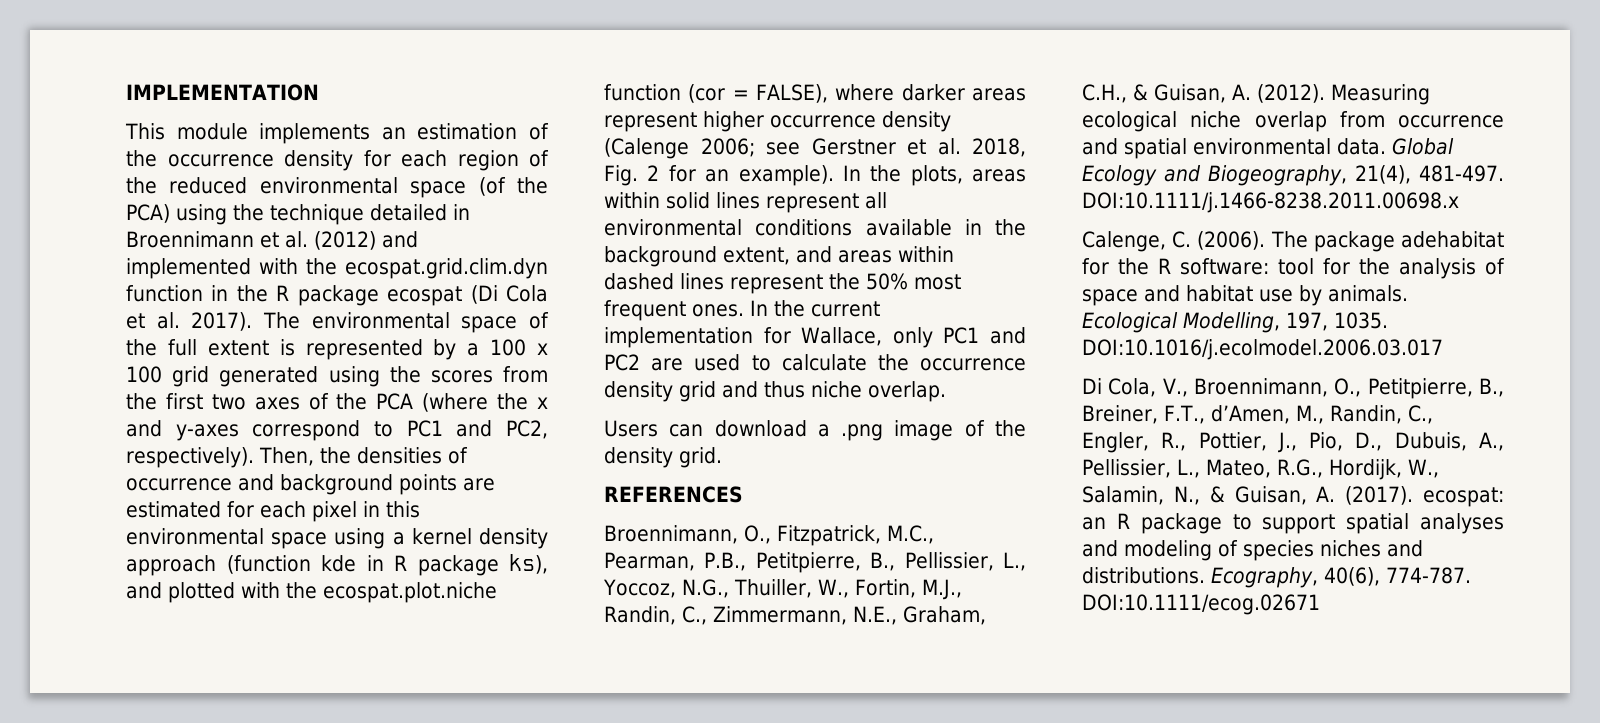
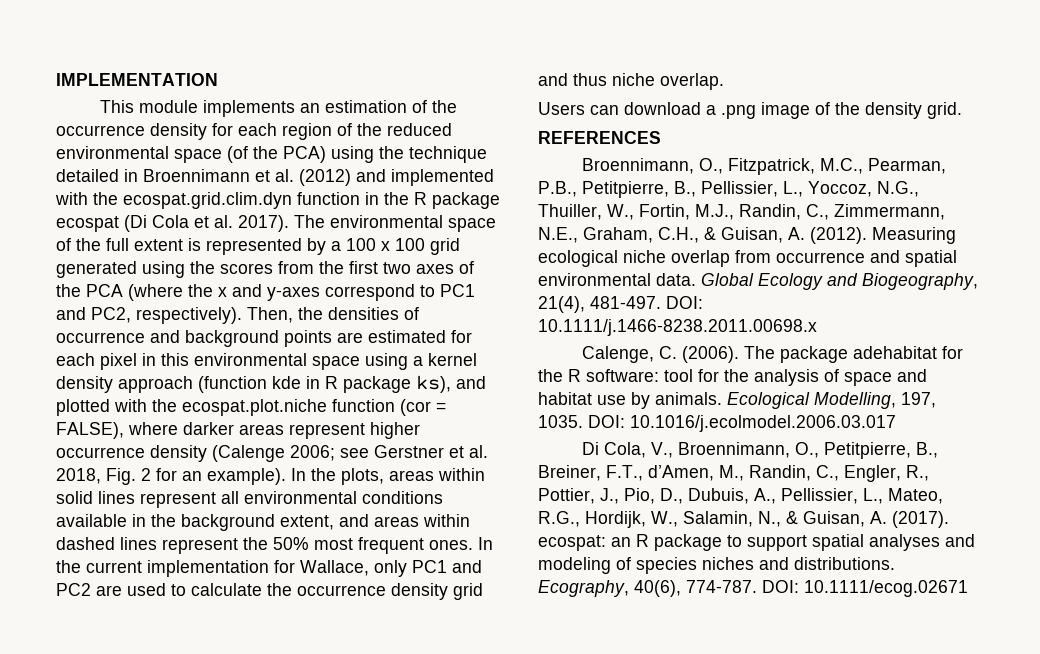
- DOI:10.1111/j.1466-8238.2011.00698.x
+ DOI: 10.1111/j.1466-8238.2011.00698.x
- DOI:10.1016/j.ecolmodel.2006.03.017
+ DOI: 10.1016/j.ecolmodel.2006.03.017
- DOI:10.1111/ecog.02671
+ DOI: 10.1111/ecog.02671

